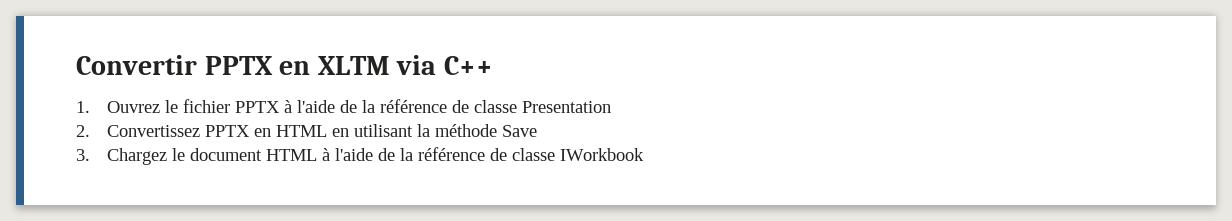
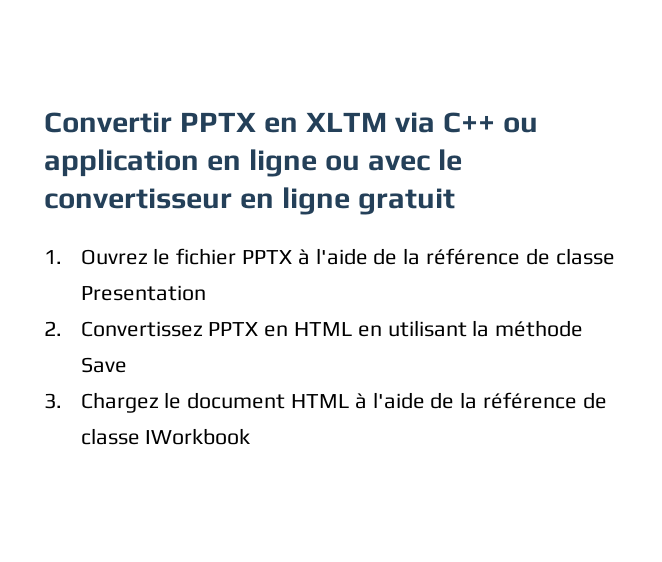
- Convertir PPTX en XLTM via C++
+ Convertir PPTX en XLTM via C++ ou application en ligne ou avec le convertisseur en ligne gratuit

